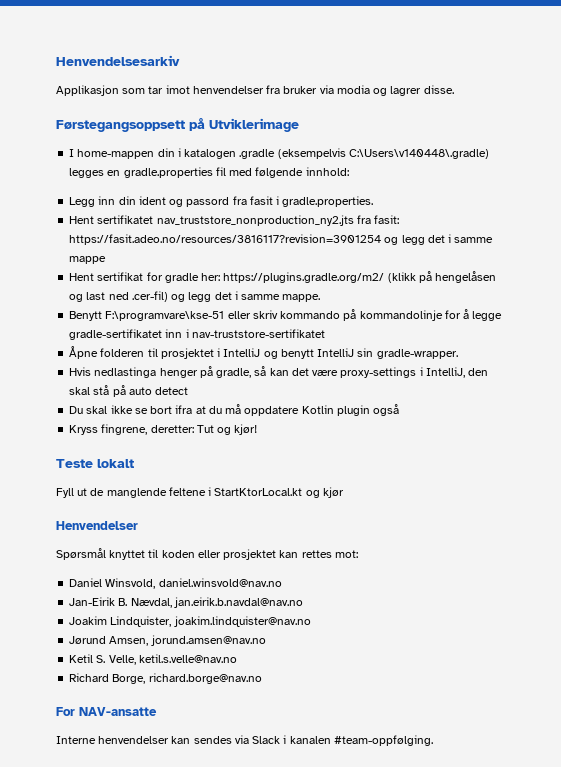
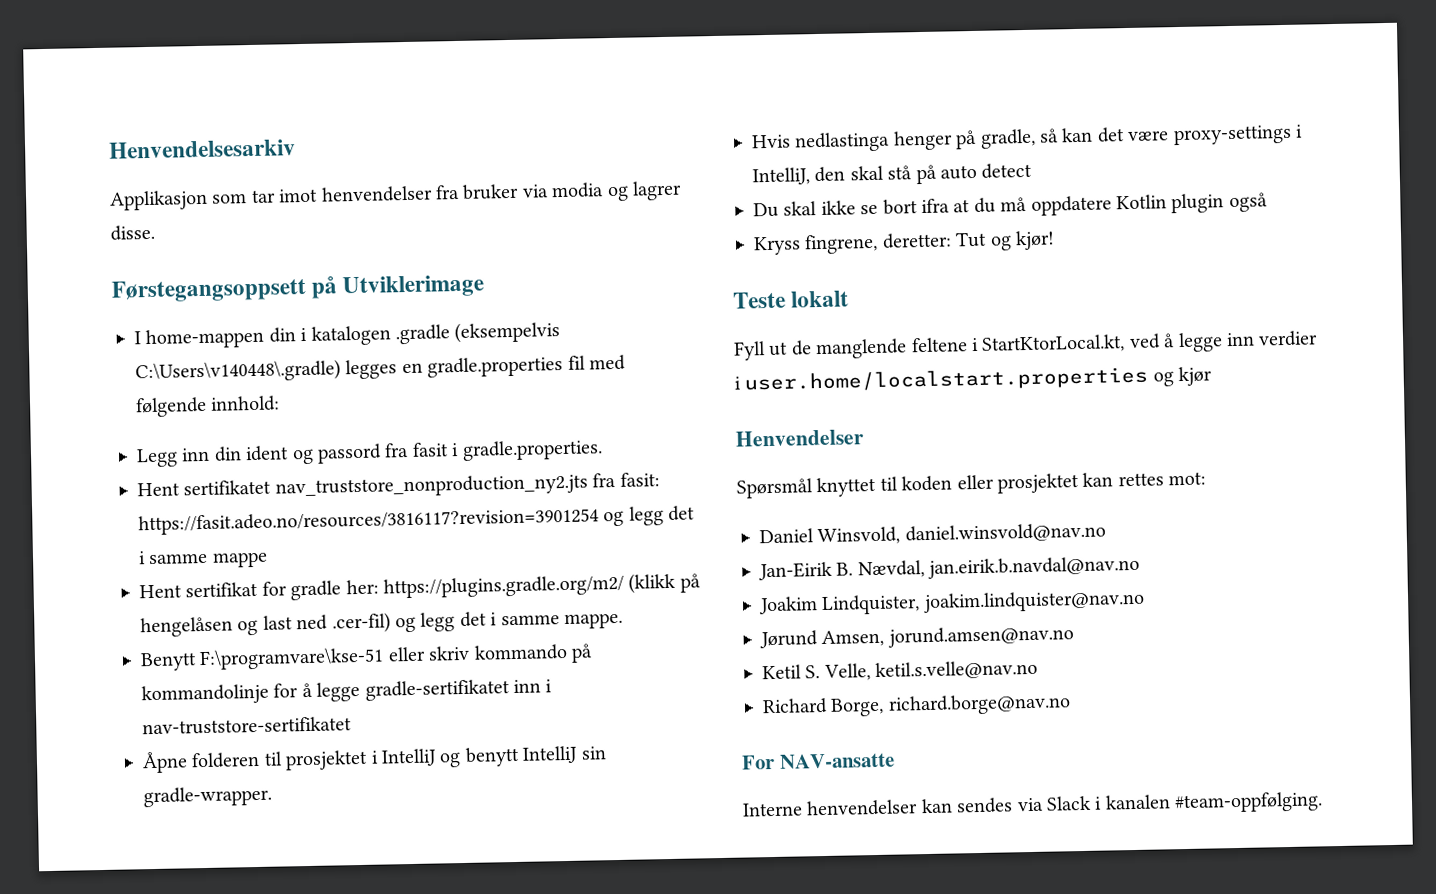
- Fyll ut de manglende feltene i StartKtorLocal.kt og kjør
+ Fyll ut de manglende feltene i StartKtorLocal.kt, ved å legge inn verdier i user.home/localstart.properties og kjør

